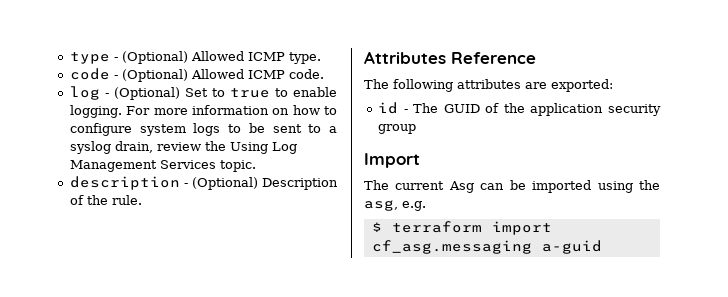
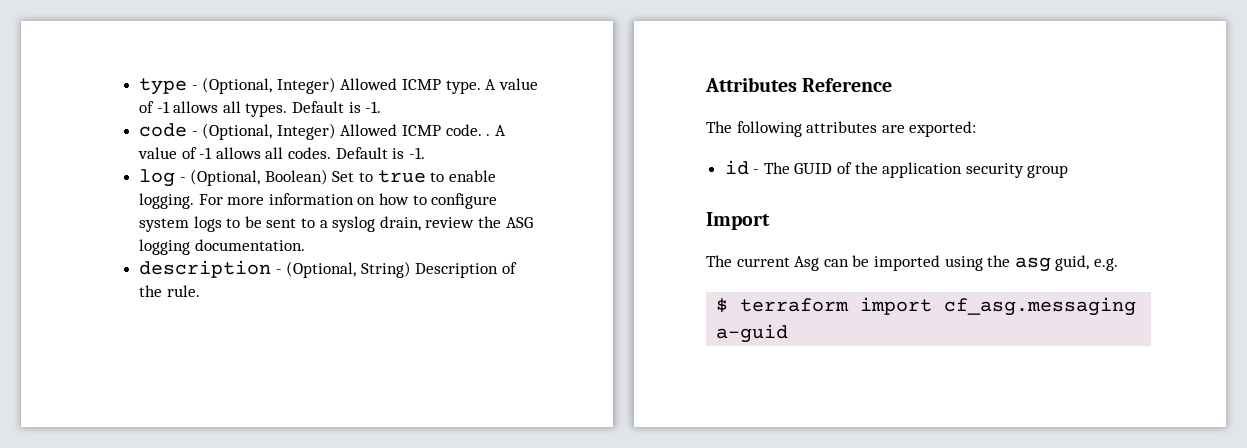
- type - (Optional) Allowed ICMP type.
+ type - (Optional, Integer) Allowed ICMP type. A value of -1 allows all types. Default is -1.
- code - (Optional) Allowed ICMP code.
+ code - (Optional, Integer) Allowed ICMP code. . A value of -1 allows all codes. Default is -1.
- log - (Optional) Set to true to enable logging.
+ log - (Optional, Boolean) Set to true to enable logging.
- For more information on how to configure system logs to be sent to a syslog drain, review the Using Log Management Services topic.
+ For more information on how to configure system logs to be sent to a syslog drain, review the ASG logging documentation.
- description - (Optional) Description of the rule.
+ description - (Optional, String) Description of the rule.
- The current Asg can be imported using the asg, e.g.
+ The current Asg can be imported using the asg guid, e.g.

